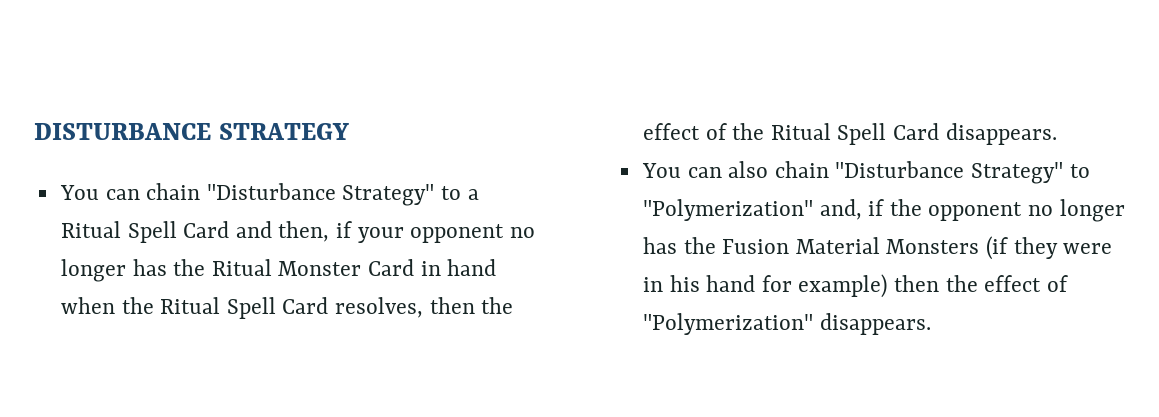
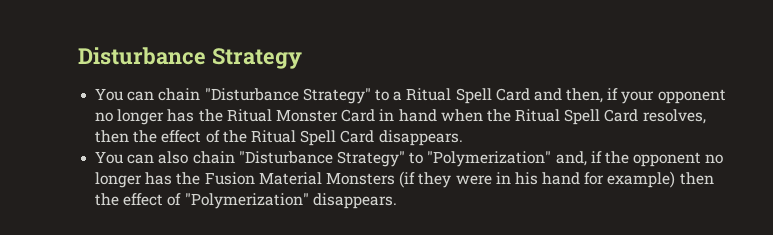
- DISTURBANCE STRATEGY
+ Disturbance Strategy

